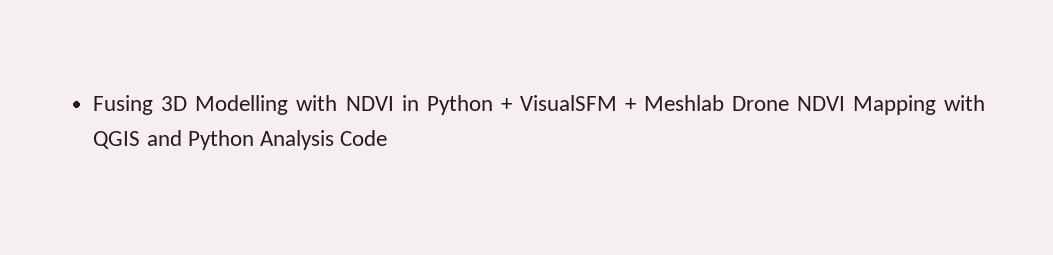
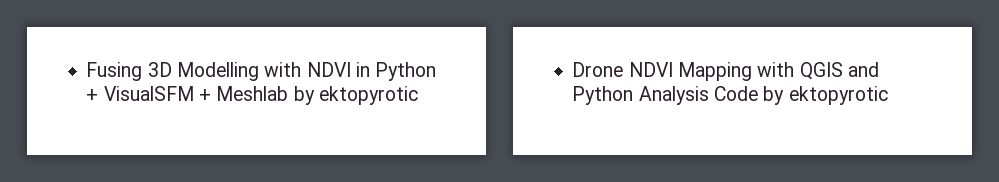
- Fusing 3D Modelling with NDVI in Python + VisualSFM + Meshlab Drone NDVI Mapping with QGIS and Python Analysis Code
+ Fusing 3D Modelling with NDVI in Python + VisualSFM + Meshlab by ektopyrotic
+ Drone NDVI Mapping with QGIS and Python Analysis Code by ektopyrotic

